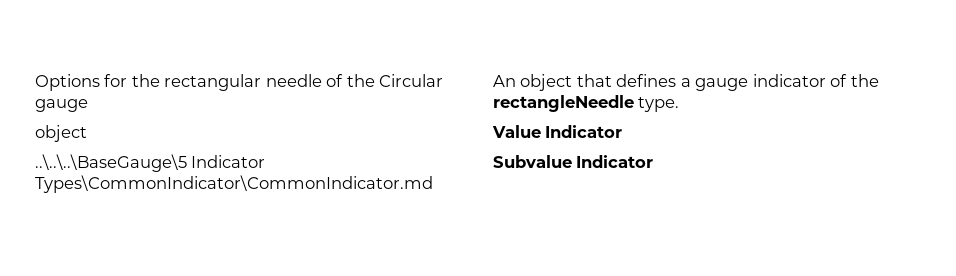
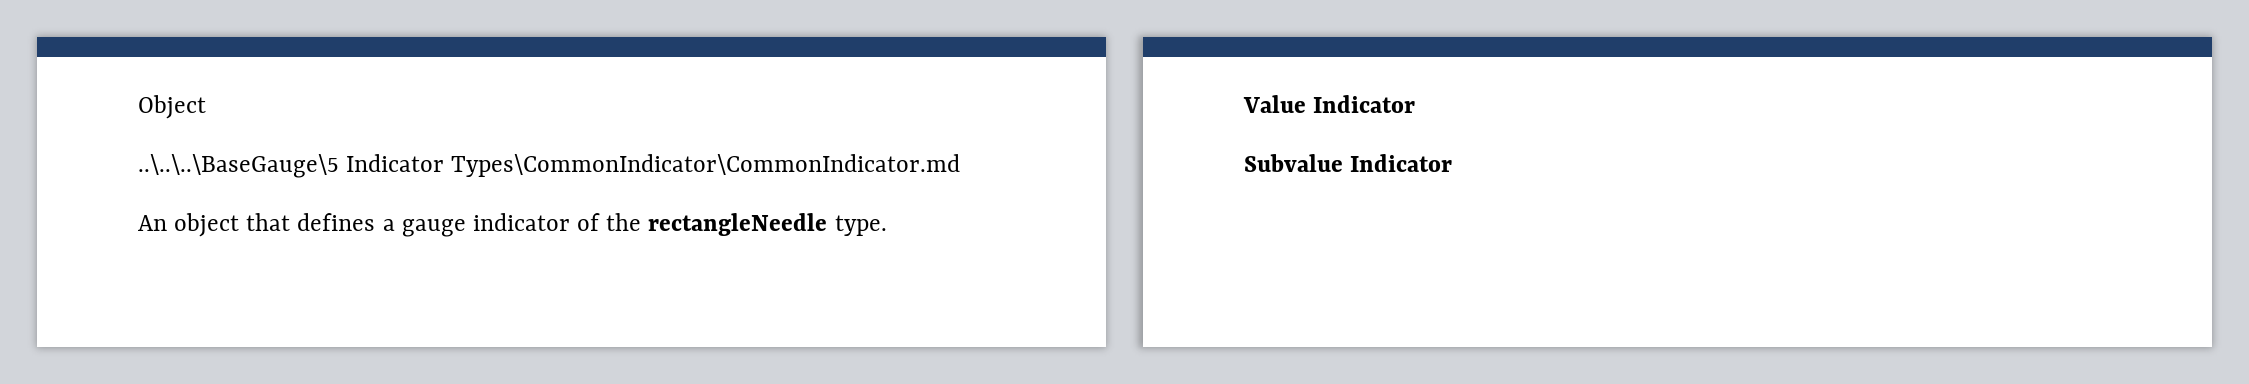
- Options for the rectangular needle of the Circular gauge
- object
+ Object

